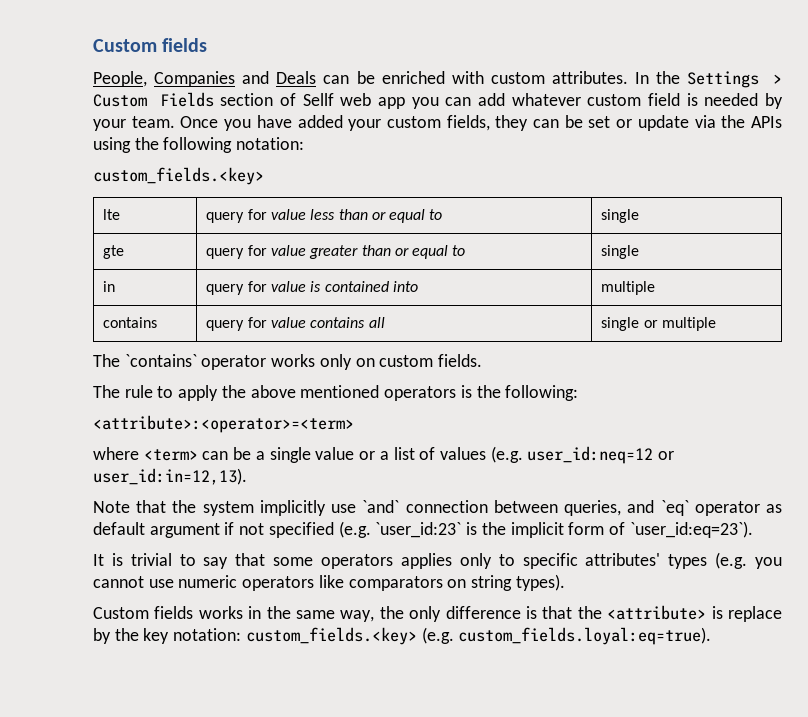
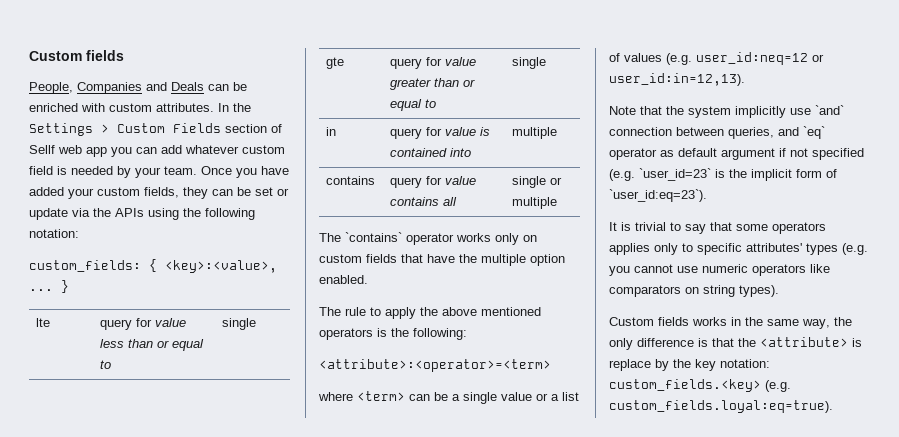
  Once you have added your custom fields, they can be set or update via the APIs using the following notation:
- custom_fields.<key>
+ custom_fields: { <key>:<value>, ... }
- The `contains` operator works only on custom fields.
+ The `contains` operator works only on custom fields that have the multiple option enabled.
- Note that the system implicitly use `and` connection between queries, and `eq` operator as default argument if not specified (e.g. `user_id:23` is the implicit form of `user_id:eq=23`).
+ Note that the system implicitly use `and` connection between queries, and `eq` operator as default argument if not specified (e.g. `user_id=23` is the implicit form of `user_id:eq=23`).

